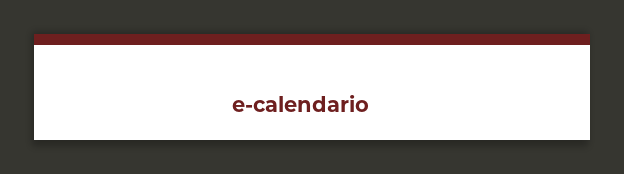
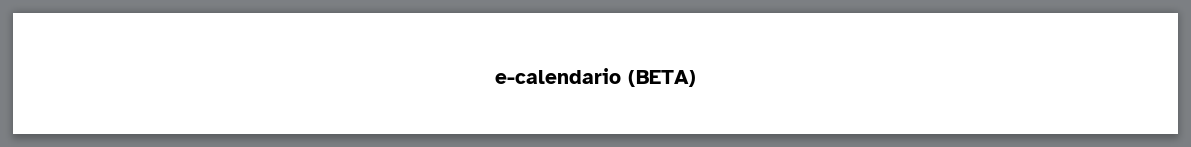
- e-calendario
+ e-calendario (BETA)

